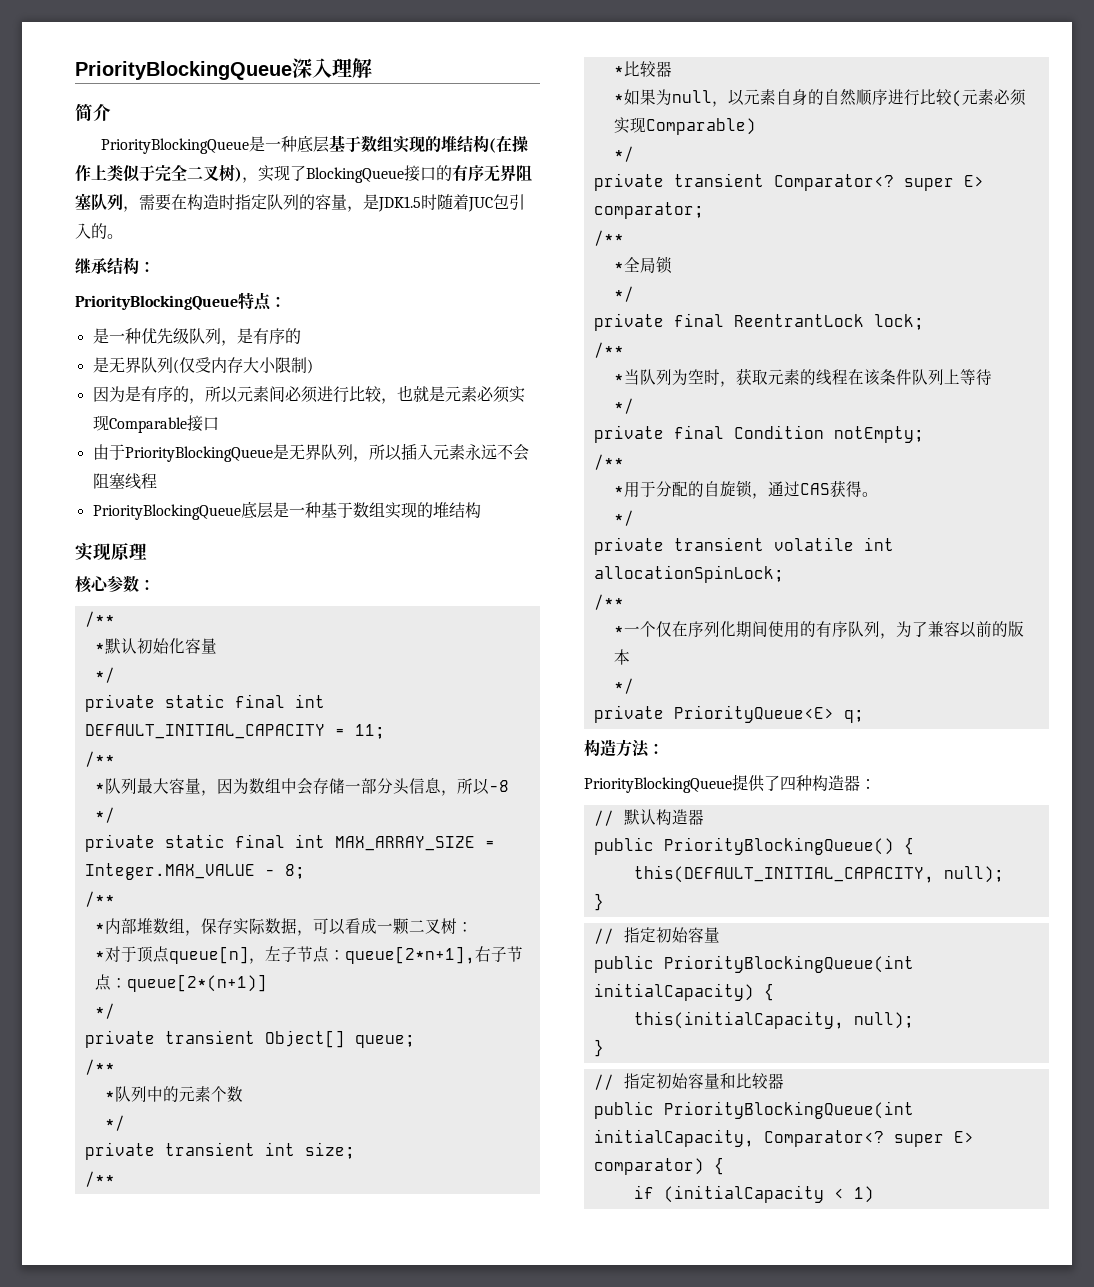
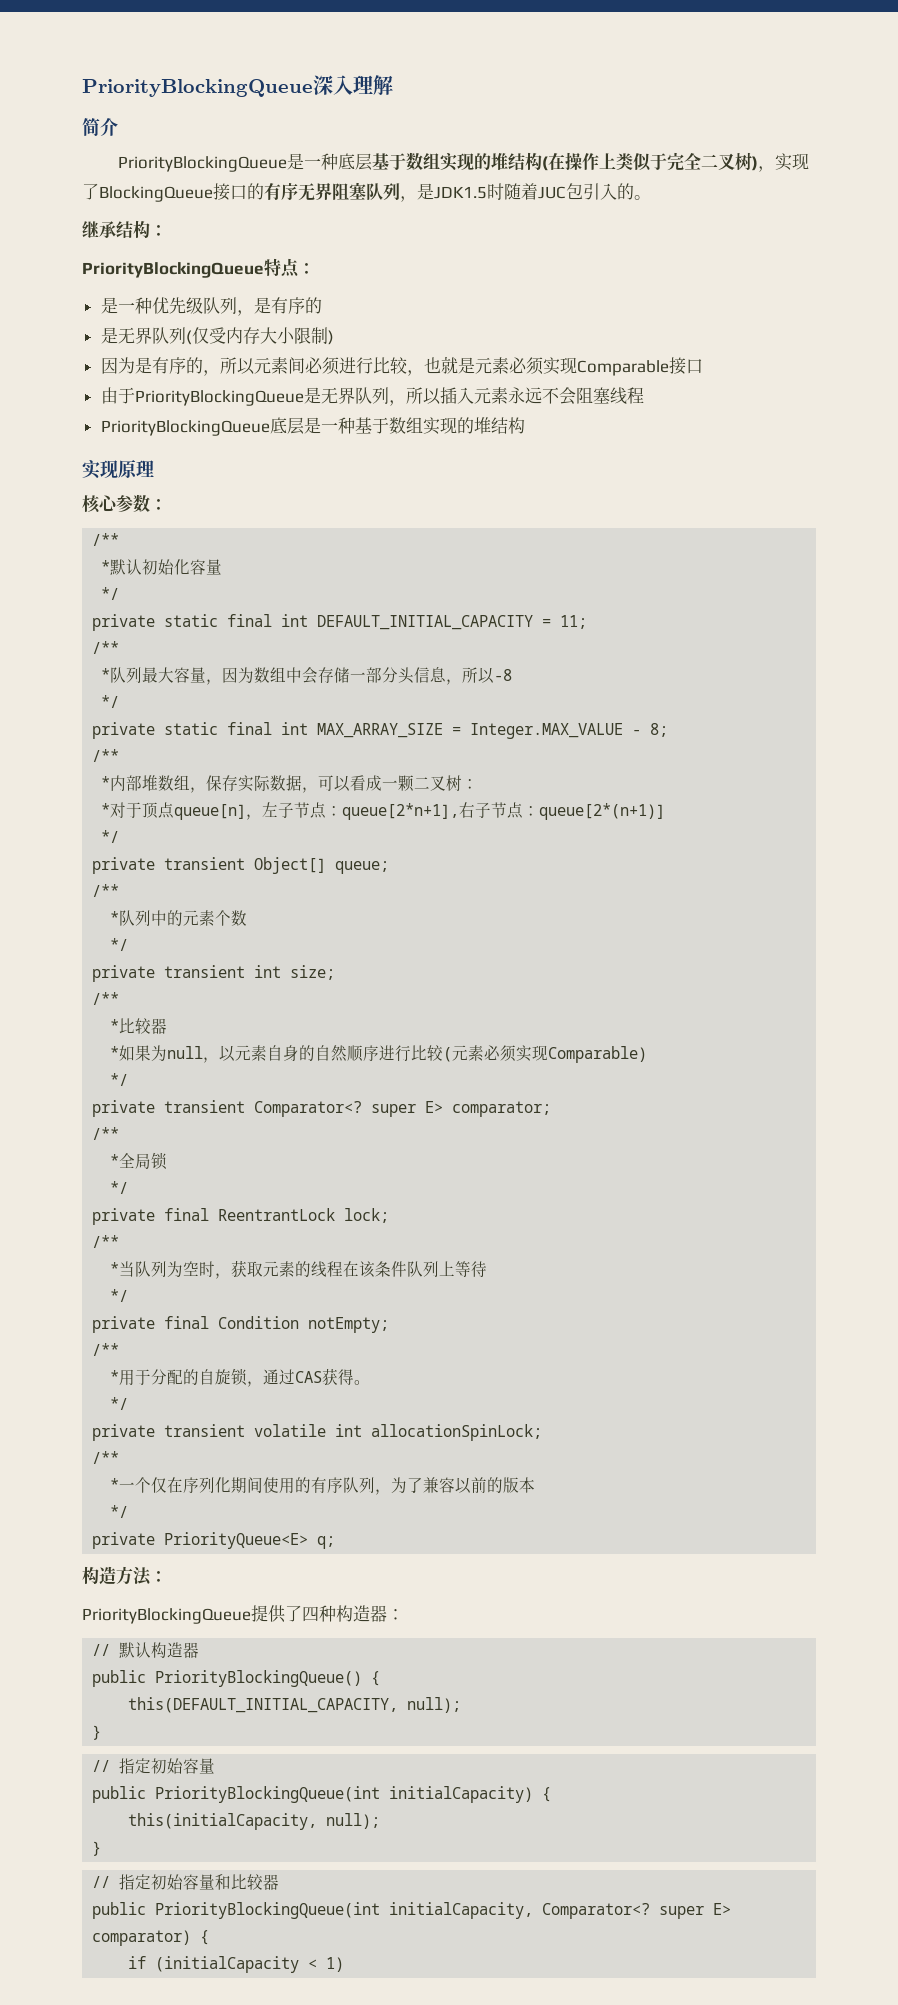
- PriorityBlockingQueue是一种底层基于数组实现的堆结构(在操作上类似于完全二叉树)，实现了BlockingQueue接口的有序无界阻塞队列，需要在构造时指定队列的容量，是JDK1.5时随着JUC包引入的。
+ PriorityBlockingQueue是一种底层基于数组实现的堆结构(在操作上类似于完全二叉树)，实现了BlockingQueue接口的有序无界阻塞队列，是JDK1.5时随着JUC包引入的。

